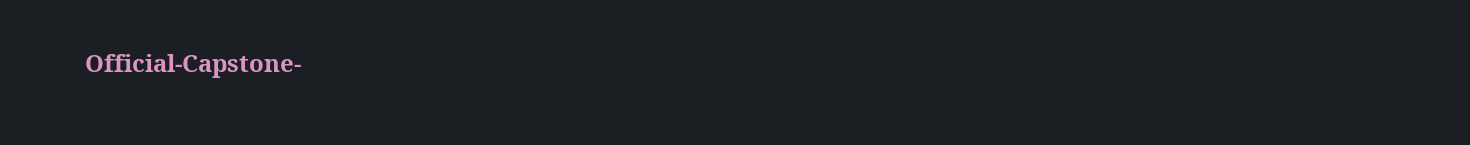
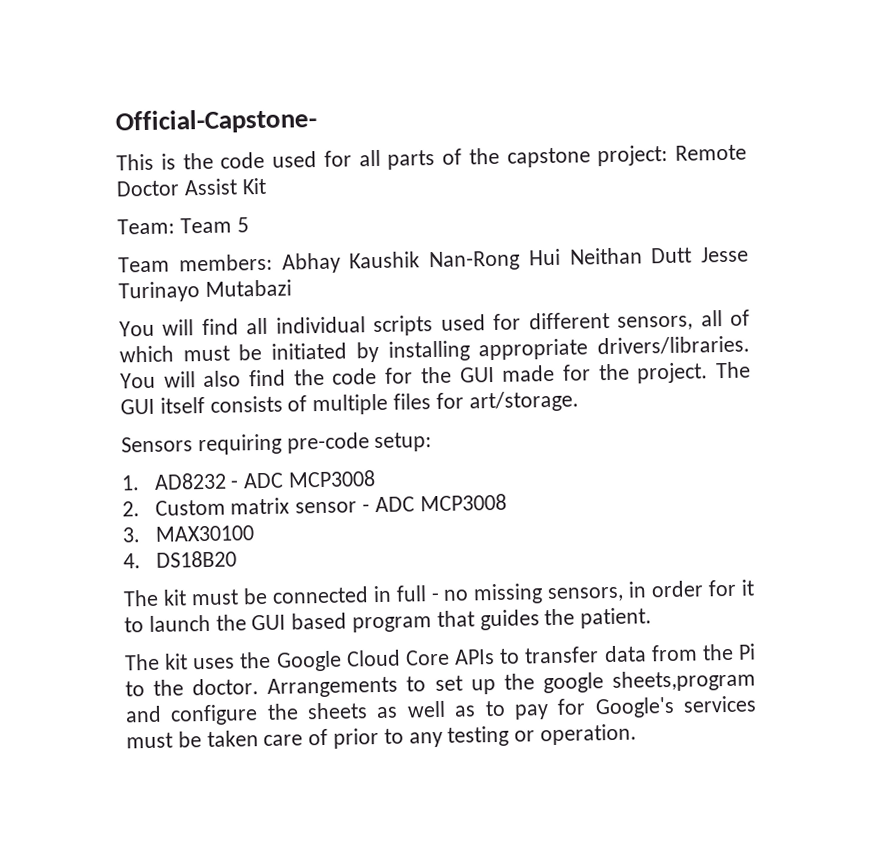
+ This is the code used for all parts of the capstone project: Remote Doctor Assist Kit
+ Team: Team 5
+ Team members: Abhay Kaushik Nan-Rong Hui Neithan Dutt Jesse Turinayo Mutabazi
+ You will find all individual scripts used for different sensors, all of which must be initiated by installing appropriate drivers/libraries. You will also find the code for the GUI made for the project. The GUI itself consists of multiple files for art/storage.
+ Sensors requiring pre-code setup:
+ 1. AD8232 - ADC MCP3008
+ 2. Custom matrix sensor - ADC MCP3008
+ 3. MAX30100
+ 4. DS18B20
+ The kit must be connected in full - no missing sensors, in order for it to launch the GUI based program that guides the patient.
+ The kit uses the Google Cloud Core APIs to transfer data from the Pi to the doctor. Arrangements to set up the google sheets,program and configure the sheets as well as to pay for Google's services must be taken care of prior to any testing or operation.

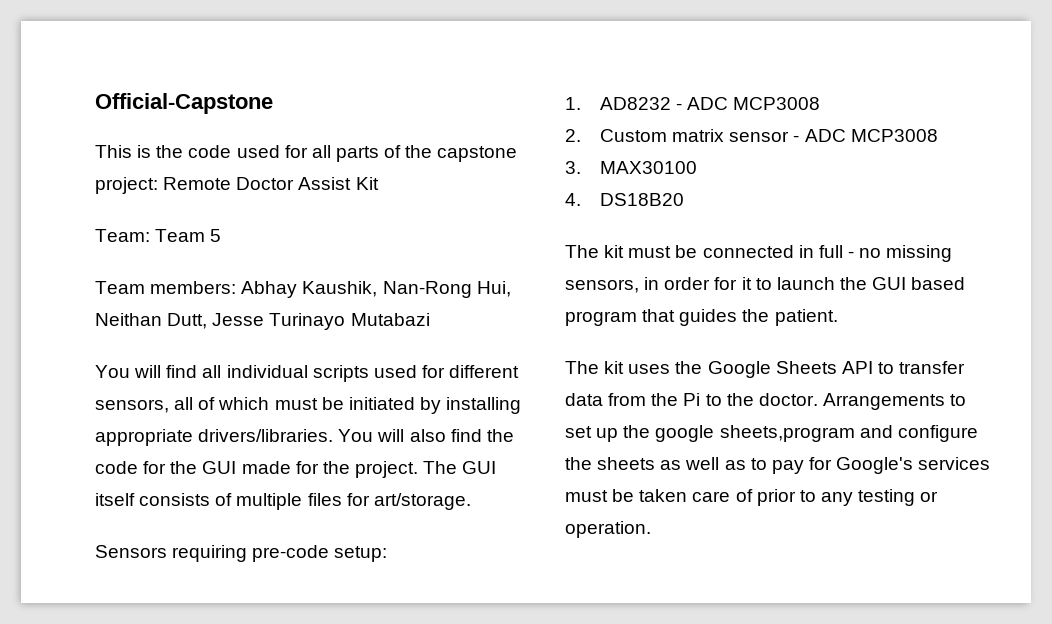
- Official-Capstone-
+ Official-Capstone
- Team members: Abhay Kaushik Nan-Rong Hui Neithan Dutt Jesse Turinayo Mutabazi
+ Team members: Abhay Kaushik, Nan-Rong Hui, Neithan Dutt, Jesse Turinayo Mutabazi
- The kit uses the Google Cloud Core APIs to transfer data from the Pi to the doctor.
+ The kit uses the Google Sheets API to transfer data from the Pi to the doctor.

